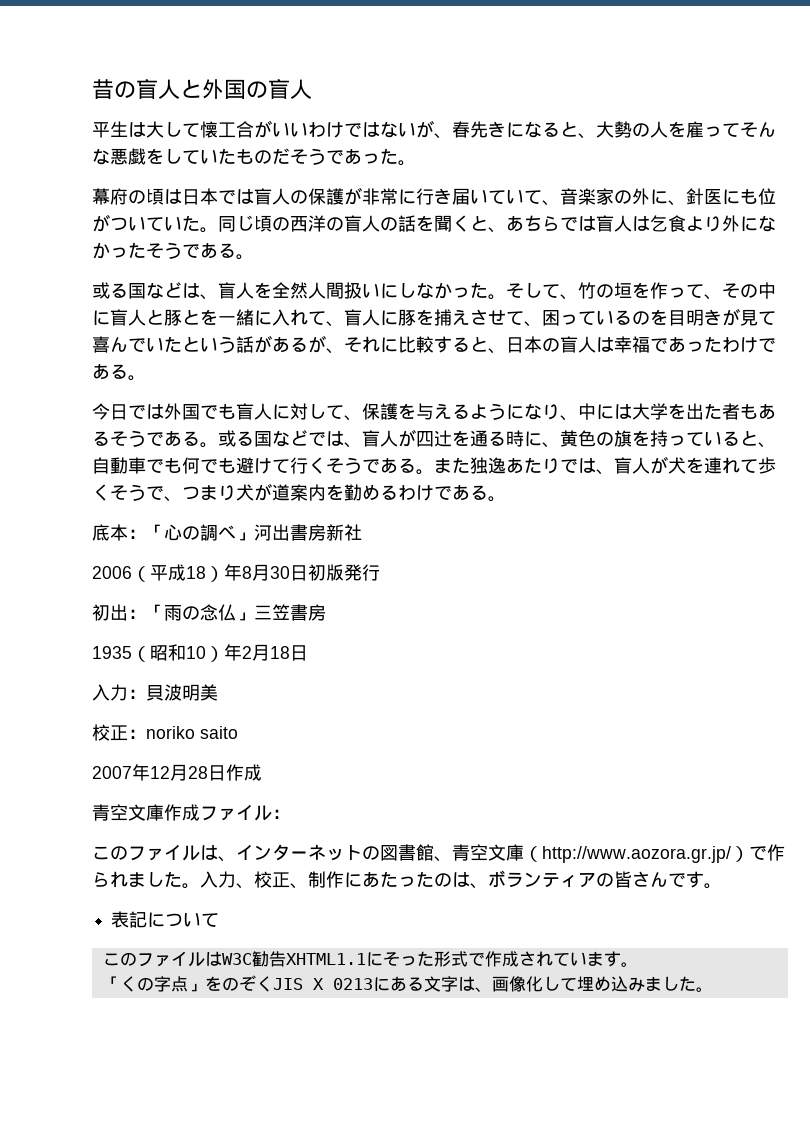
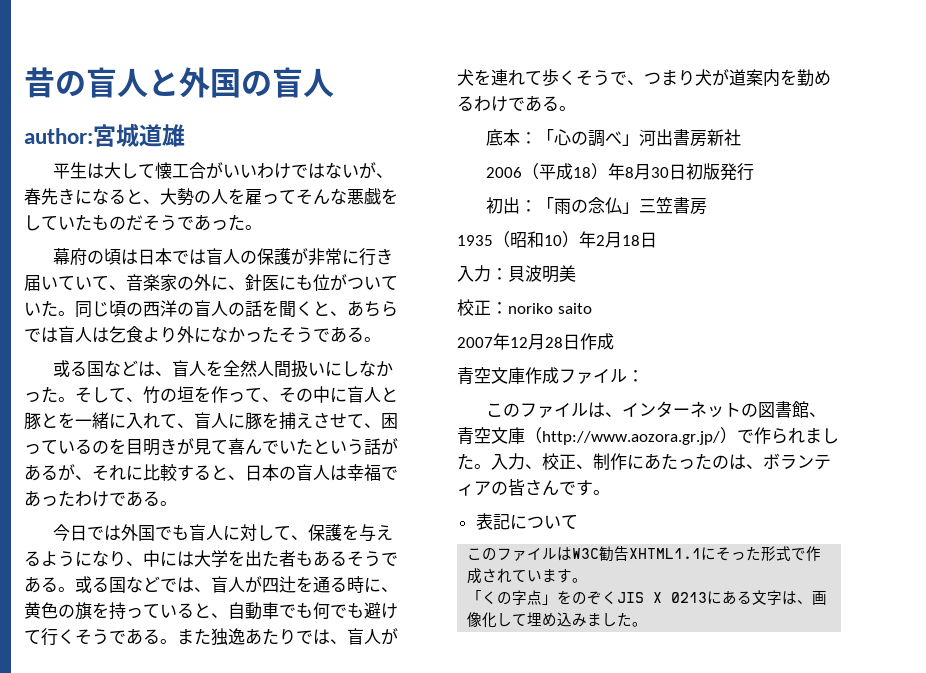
+ author:宮城道雄

